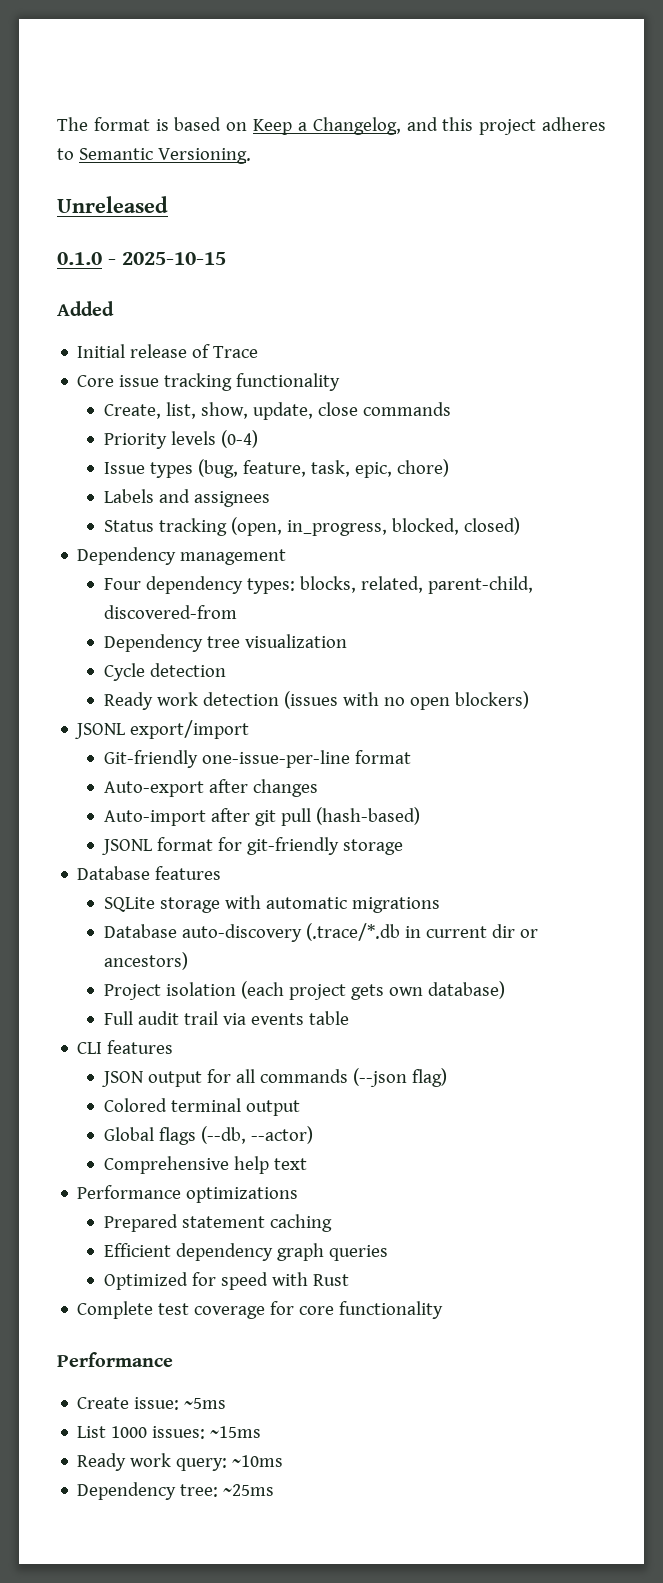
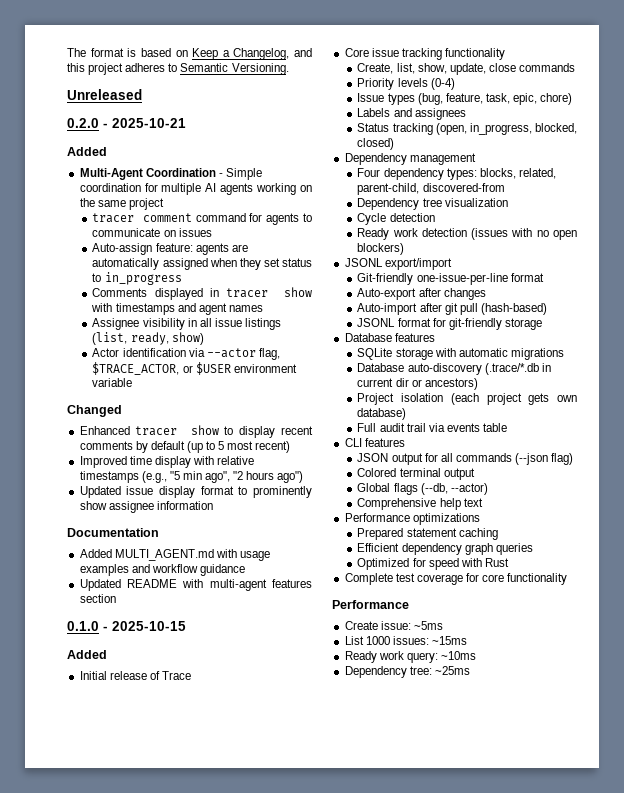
+ 0.2.0 - 2025-10-21
+ Added
+ Multi-Agent Coordination - Simple coordination for multiple AI agents working on the same project
+ tracer comment command for agents to communicate on issues
+ Auto-assign feature: agents are automatically assigned when they set status to in_progress
+ Comments displayed in tracer show with timestamps and agent names
+ Assignee visibility in all issue listings (list, ready, show)
+ Actor identification via --actor flag, $TRACE_ACTOR, or $USER environment variable
+ Changed
+ Enhanced tracer show to display recent comments by default (up to 5 most recent)
+ Improved time display with relative timestamps (e.g., "5 min ago", "2 hours ago")
+ Updated issue display format to prominently show assignee information
+ Documentation
+ Added MULTI_AGENT.md with usage examples and workflow guidance
+ Updated README with multi-agent features section

